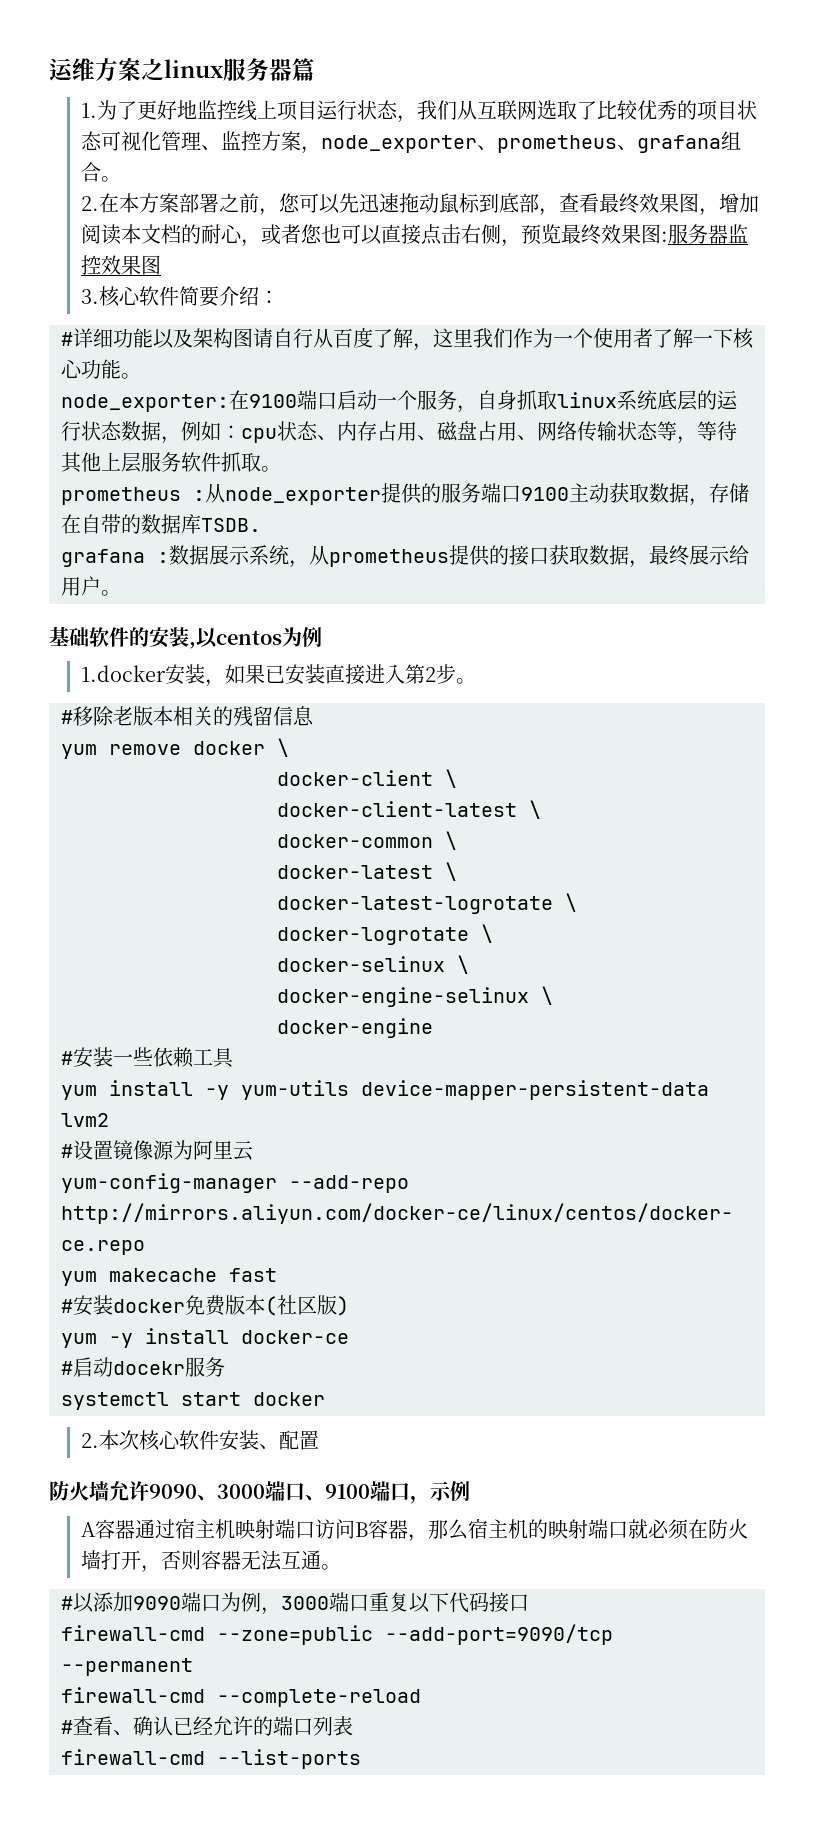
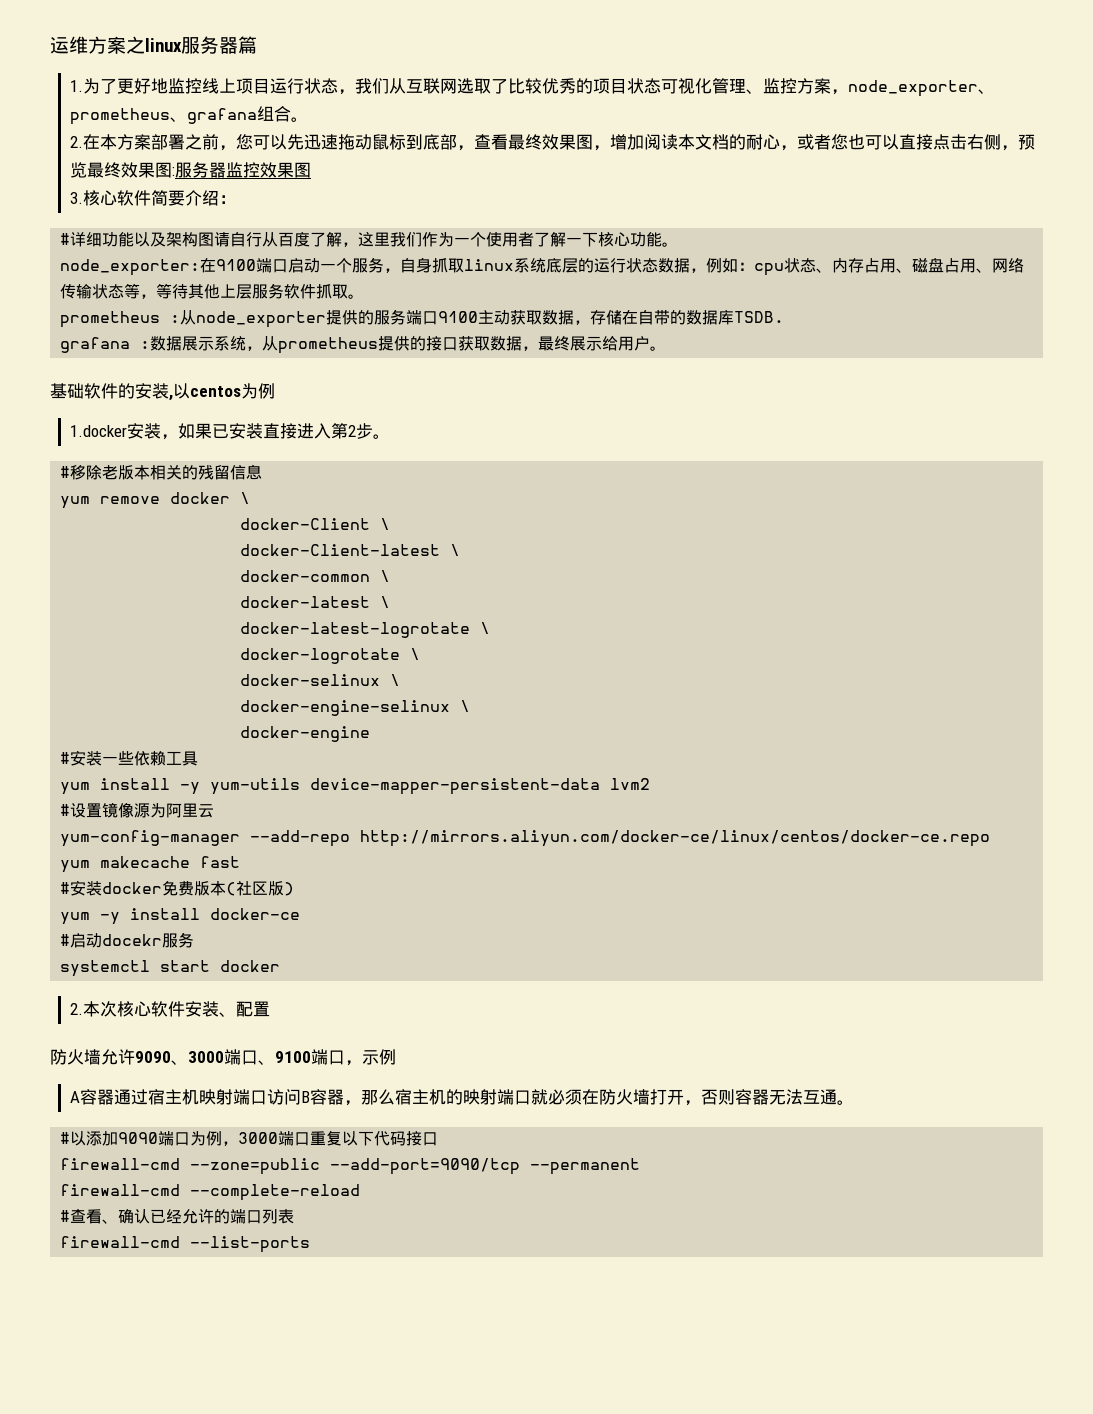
- docker-client \
- docker-client-latest \
+ docker-Client \
+ docker-Client-latest \

